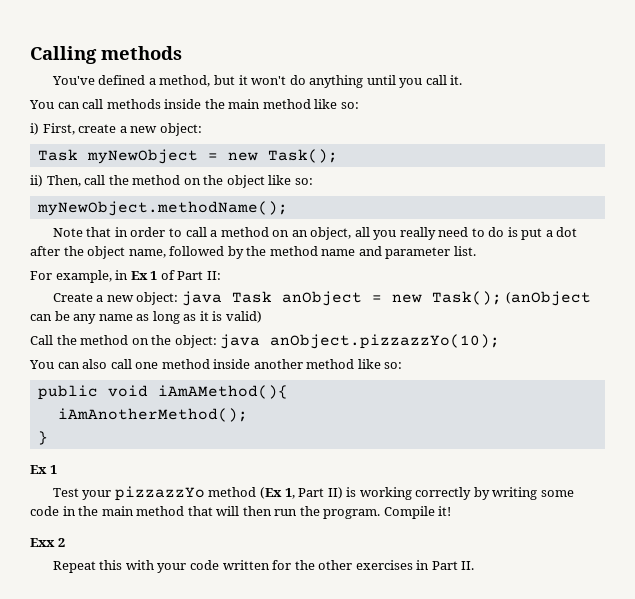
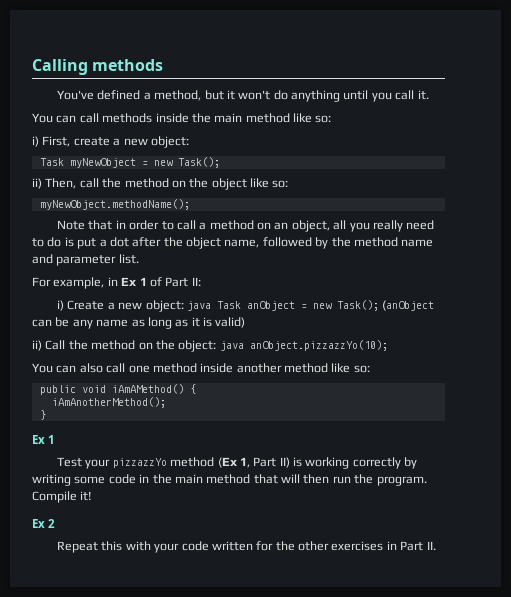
- Create a new object: java Task anObject = new Task(); (anObject can be any name as long as it is valid)
+ i) Create a new object: java Task anObject = new Task(); (anObject can be any name as long as it is valid)
- Call the method on the object: java anObject.pizzazzYo(10);
+ ii) Call the method on the object: java anObject.pizzazzYo(10);
- public void iAmAMethod(){
+ public void iAmAMethod() {
- Exx 2
+ Ex 2

